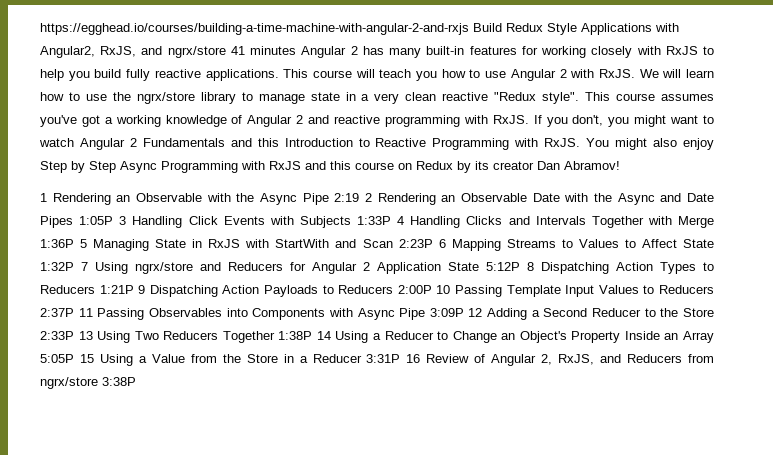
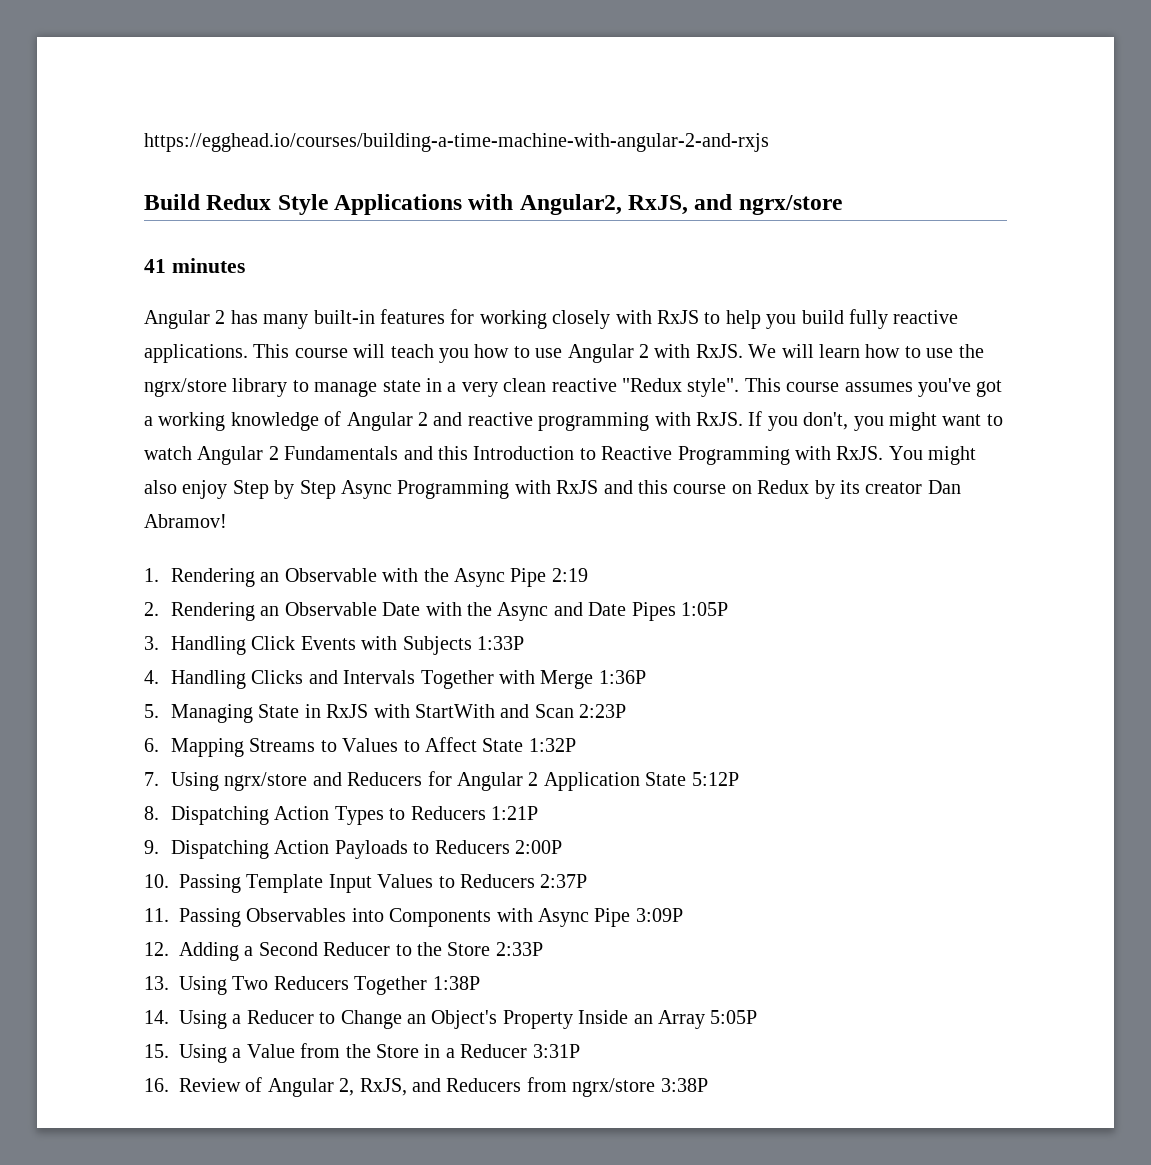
- https://egghead.io/courses/building-a-time-machine-with-angular-2-and-rxjs Build Redux Style Applications with Angular2, RxJS, and ngrx/store 41 minutes Angular 2 has many built-in features for working closely with RxJS to help you build fully reactive applications.
+ https://egghead.io/courses/building-a-time-machine-with-angular-2-and-rxjs
+ Build Redux Style Applications with Angular2, RxJS, and ngrx/store
+ 41 minutes
+ Angular 2 has many built-in features for working closely with RxJS to help you build fully reactive applications.
- 1 Rendering an Observable with the Async Pipe 2:19 2 Rendering an Observable Date with the Async and Date Pipes 1:05P 3 Handling Click Events with Subjects 1:33P 4 Handling Clicks and Intervals Together with Merge 1:36P 5 Managing State in RxJS with StartWith and Scan 2:23P 6 Mapping Streams to Values to Affect State 1:32P 7 Using ngrx/store and Reducers for Angular 2 Application State 5:12P 8 Dispatching Action Types to Reducers 1:21P 9 Dispatching Action Payloads to Reducers 2:00P 10 Passing Template Input Values to Reducers 2:37P 11 Passing Observables into Components with Async Pipe 3:09P 12 Adding a Second Reducer to the Store 2:33P 13 Using Two Reducers Together 1:38P 14 Using a Reducer to Change an Object's Property Inside an Array 5:05P 15 Using a Value from the Store in a Reducer 3:31P 16 Review of Angular 2, RxJS, and Reducers from ngrx/store 3:38P
+ 1. Rendering an Observable with the Async Pipe 2:19
+ 2. Rendering an Observable Date with the Async and Date Pipes 1:05P
+ 3. Handling Click Events with Subjects 1:33P
+ 4. Handling Clicks and Intervals Together with Merge 1:36P
+ 5. Managing State in RxJS with StartWith and Scan 2:23P
+ 6. Mapping Streams to Values to Affect State 1:32P
+ 7. Using ngrx/store and Reducers for Angular 2 Application State 5:12P
+ 8. Dispatching Action Types to Reducers 1:21P
+ 9. Dispatching Action Payloads to Reducers 2:00P
+ 10. Passing Template Input Values to Reducers 2:37P
+ 11. Passing Observables into Components with Async Pipe 3:09P
+ 12. Adding a Second Reducer to the Store 2:33P
+ 13. Using Two Reducers Together 1:38P
+ 14. Using a Reducer to Change an Object's Property Inside an Array 5:05P
+ 15. Using a Value from the Store in a Reducer 3:31P
+ 16. Review of Angular 2, RxJS, and Reducers from ngrx/store 3:38P

